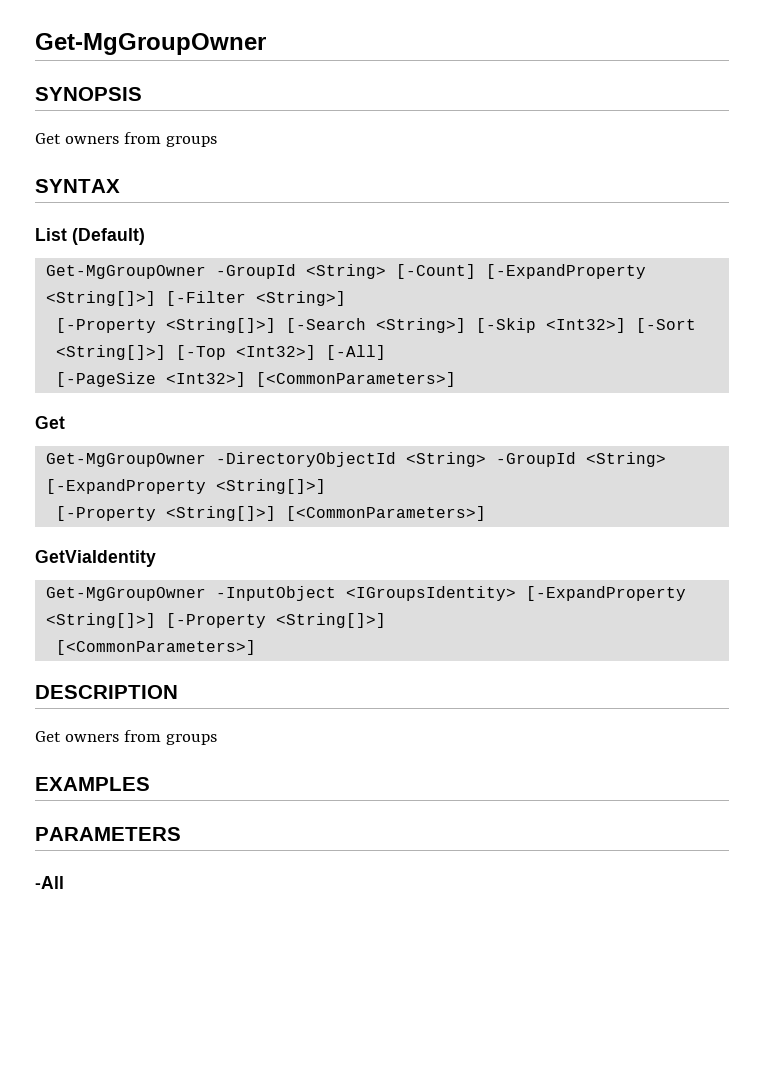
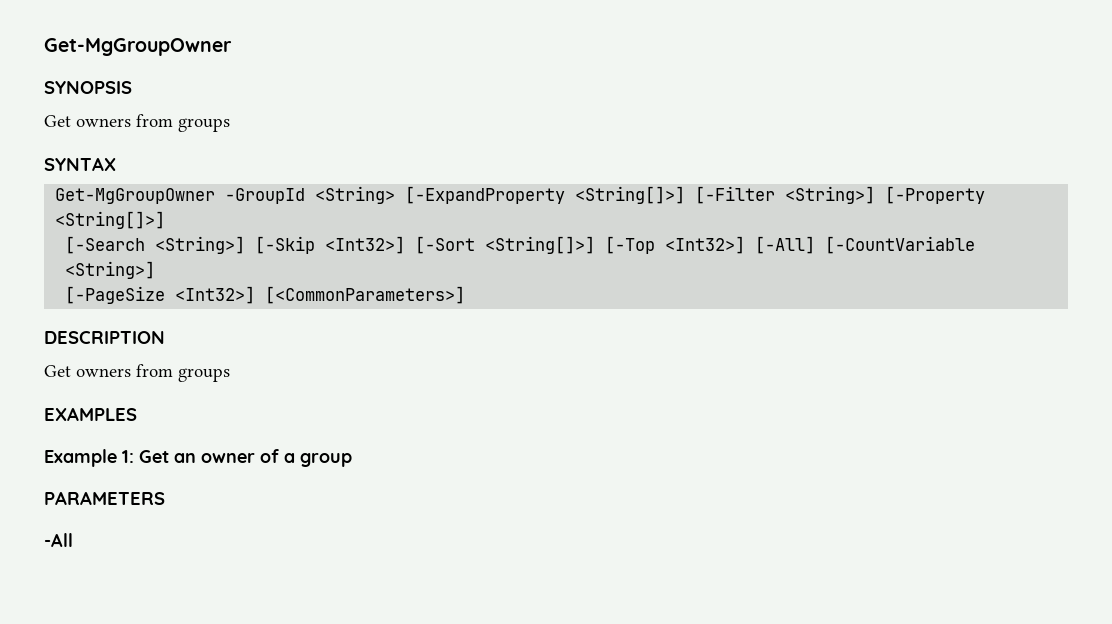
- List (Default)
- Get-MgGroupOwner -GroupId <String> [-Count] [-ExpandProperty <String[]>] [-Filter <String>]
- [-Property <String[]>] [-Search <String>] [-Skip <Int32>] [-Sort <String[]>] [-Top <Int32>] [-All]
+ Get-MgGroupOwner -GroupId <String> [-ExpandProperty <String[]>] [-Filter <String>] [-Property <String[]>]
+ [-Search <String>] [-Skip <Int32>] [-Sort <String[]>] [-Top <Int32>] [-All] [-CountVariable <String>]
  [-PageSize <Int32>] [<CommonParameters>]
- Get
- Get-MgGroupOwner -DirectoryObjectId <String> -GroupId <String> [-ExpandProperty <String[]>]
- [-Property <String[]>] [<CommonParameters>]
- GetViaIdentity
- Get-MgGroupOwner -InputObject <IGroupsIdentity> [-ExpandProperty <String[]>] [-Property <String[]>]
- [<CommonParameters>]
+ Example 1: Get an owner of a group

